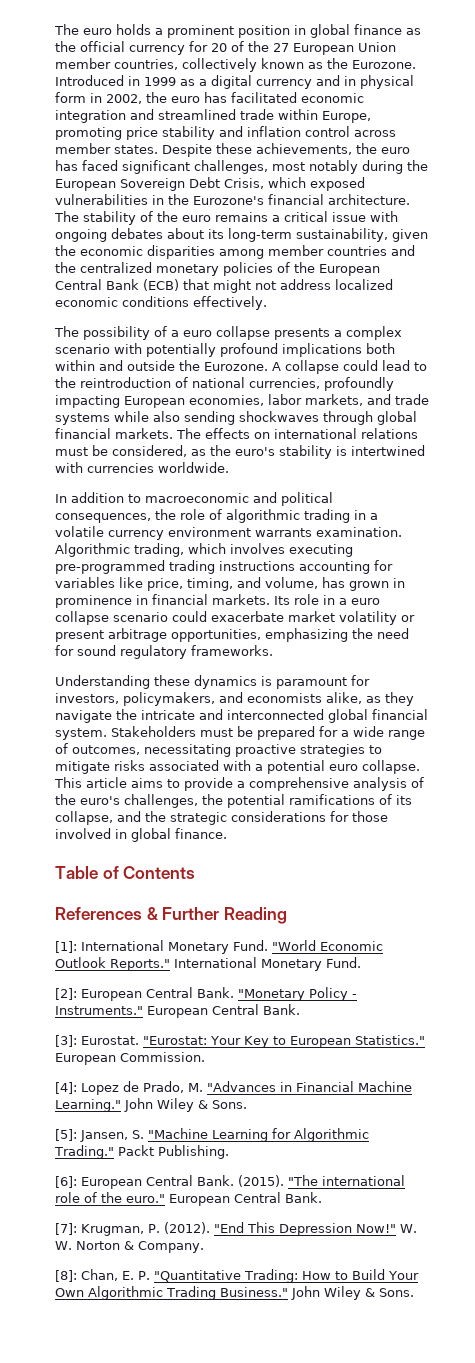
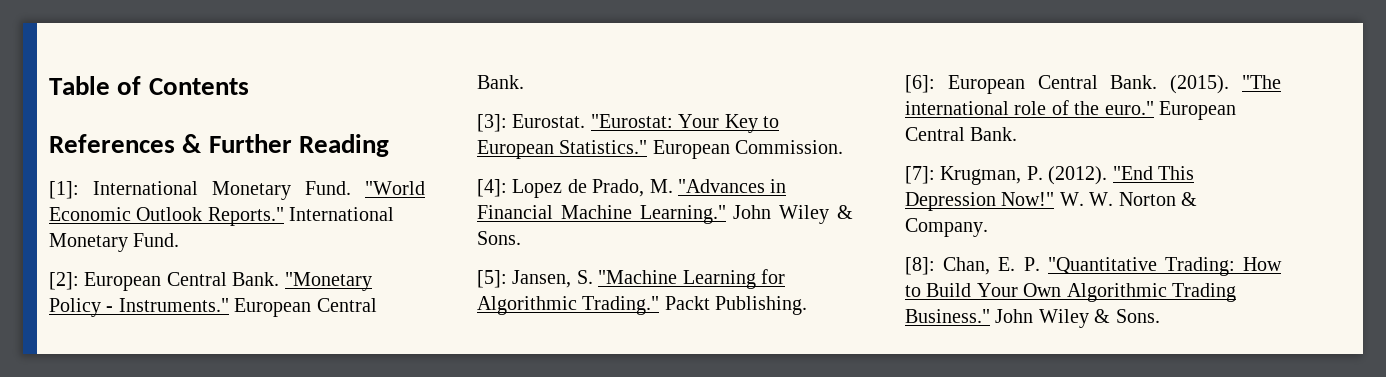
- The euro holds a prominent position in global finance as the official currency for 20 of the 27 European Union member countries, collectively known as the Eurozone. Introduced in 1999 as a digital currency and in physical form in 2002, the euro has facilitated economic integration and streamlined trade within Europe, promoting price stability and inflation control across member states. Despite these achievements, the euro has faced significant challenges, most notably during the European Sovereign Debt Crisis, which exposed vulnerabilities in the Eurozone's financial architecture. The stability of the euro remains a critical issue with ongoing debates about its long-term sustainability, given the economic disparities among member countries and the centralized monetary policies of the European Central Bank (ECB) that might not address localized economic conditions effectively.
- The possibility of a euro collapse presents a complex scenario with potentially profound implications both within and outside the Eurozone. A collapse could lead to the reintroduction of national currencies, profoundly impacting European economies, labor markets, and trade systems while also sending shockwaves through global financial markets. The effects on international relations must be considered, as the euro's stability is intertwined with currencies worldwide.
- In addition to macroeconomic and political consequences, the role of algorithmic trading in a volatile currency environment warrants examination. Algorithmic trading, which involves executing pre-programmed trading instructions accounting for variables like price, timing, and volume, has grown in prominence in financial markets. Its role in a euro collapse scenario could exacerbate market volatility or present arbitrage opportunities, emphasizing the need for sound regulatory frameworks.
- Understanding these dynamics is paramount for investors, policymakers, and economists alike, as they navigate the intricate and interconnected global financial system. Stakeholders must be prepared for a wide range of outcomes, necessitating proactive strategies to mitigate risks associated with a potential euro collapse. This article aims to provide a comprehensive analysis of the euro's challenges, the potential ramifications of its collapse, and the strategic considerations for those involved in global finance.

